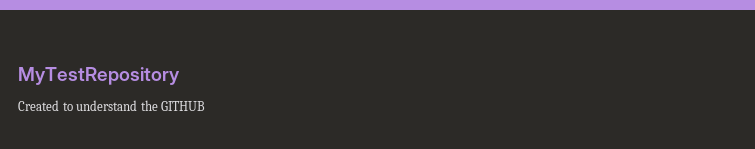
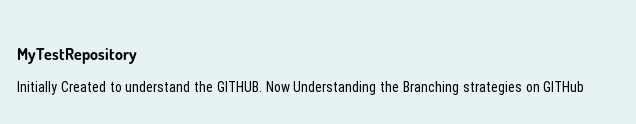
- Created to understand the GITHUB
+ Initially Created to understand the GITHUB. Now Understanding the Branching strategies on GITHub

